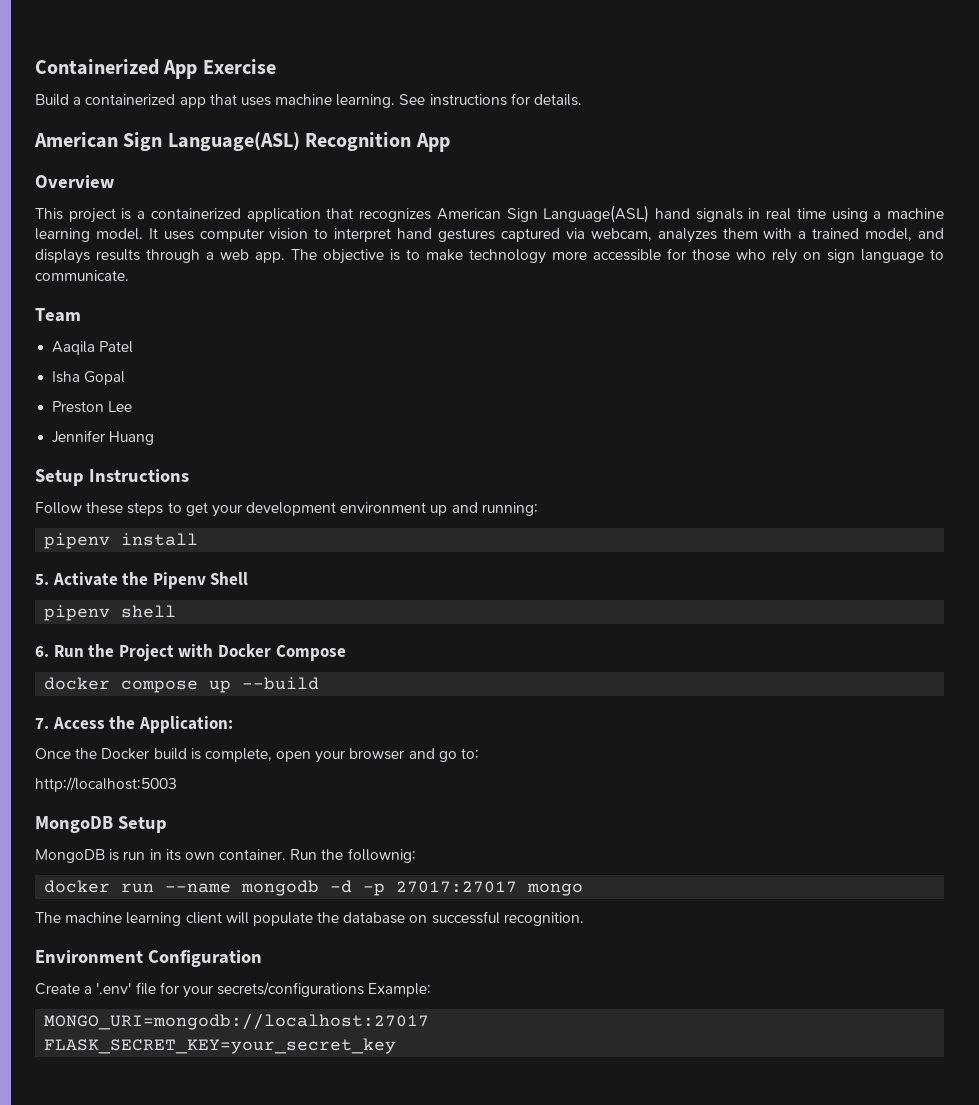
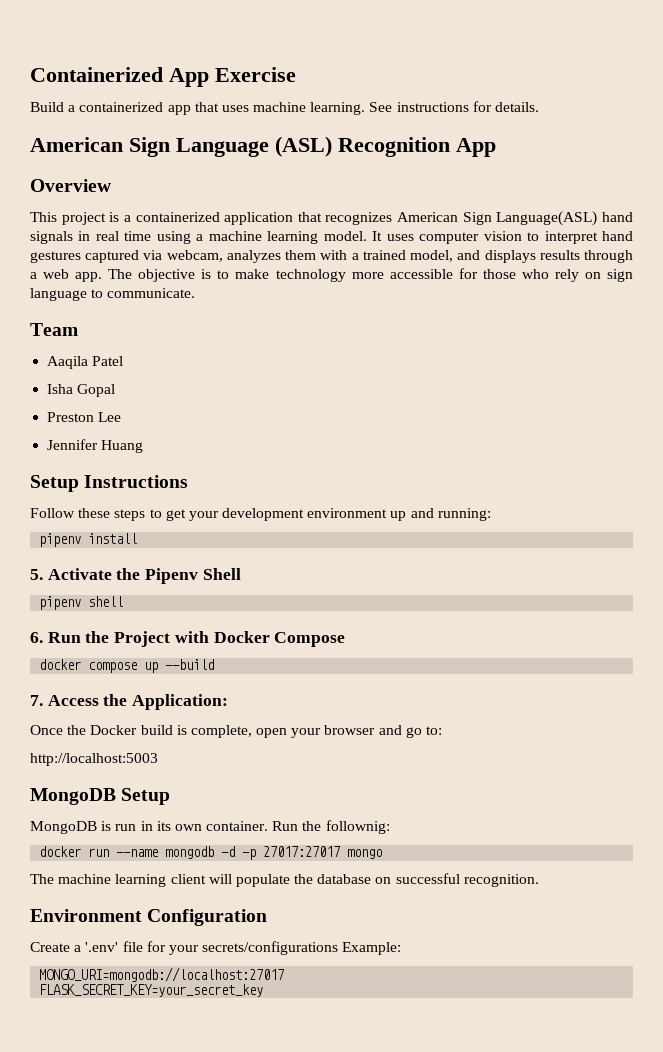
- American Sign Language(ASL) Recognition App
+ American Sign Language (ASL) Recognition App

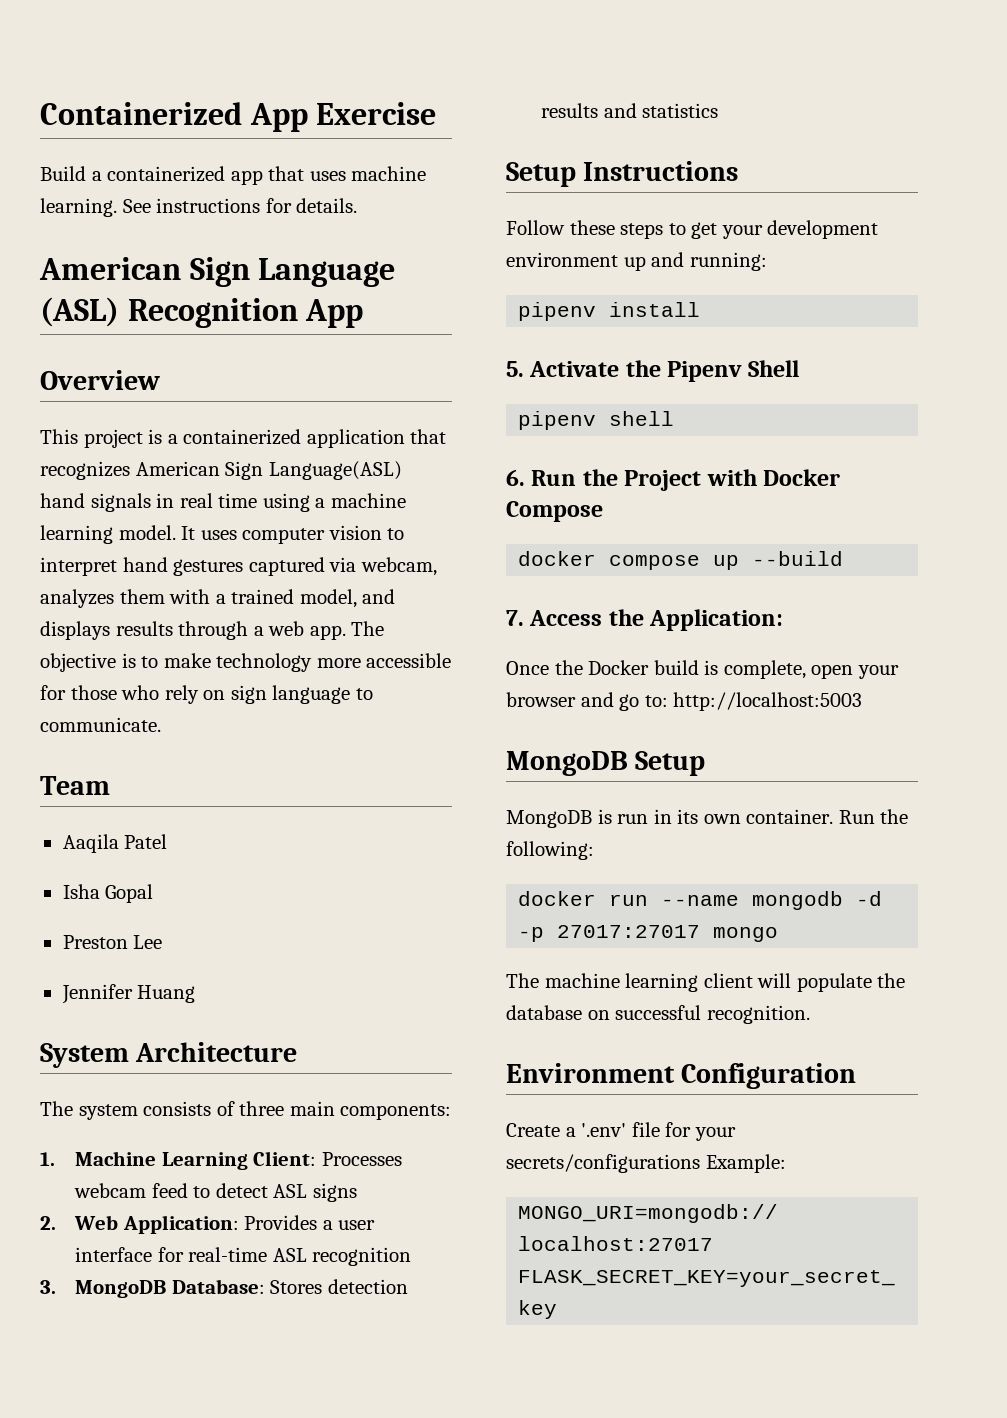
+ System Architecture
+ The system consists of three main components:
+ 1. Machine Learning Client: Processes webcam feed to detect ASL signs
+ 2. Web Application: Provides a user interface for real-time ASL recognition
+ 3. MongoDB Database: Stores detection results and statistics
- Once the Docker build is complete, open your browser and go to:
- http://localhost:5003
+ Once the Docker build is complete, open your browser and go to: http://localhost:5003
- Run the follownig:
+ Run the following:

